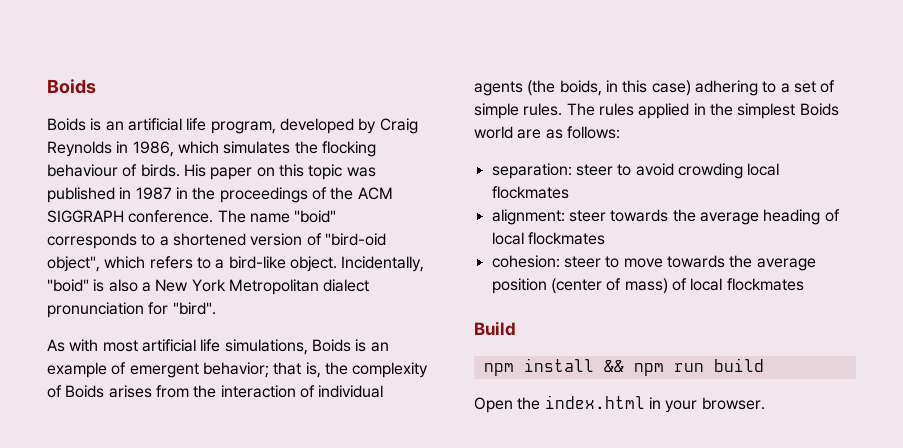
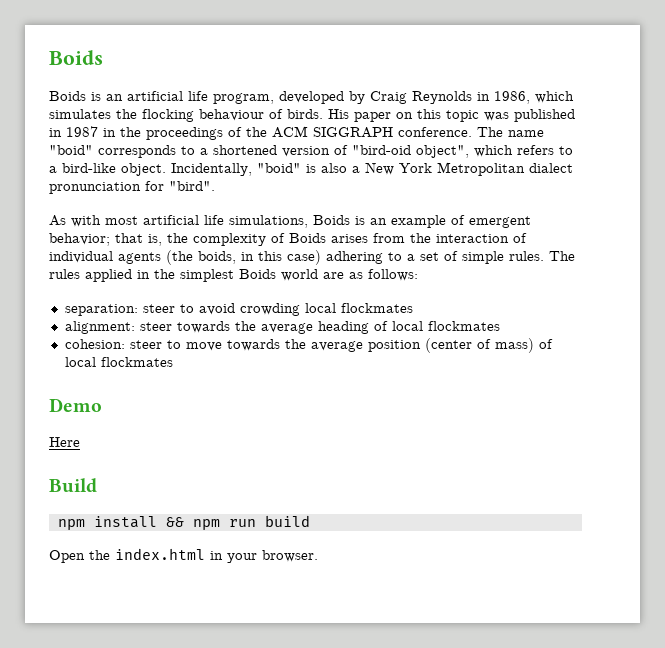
+ Demo
+ Here

